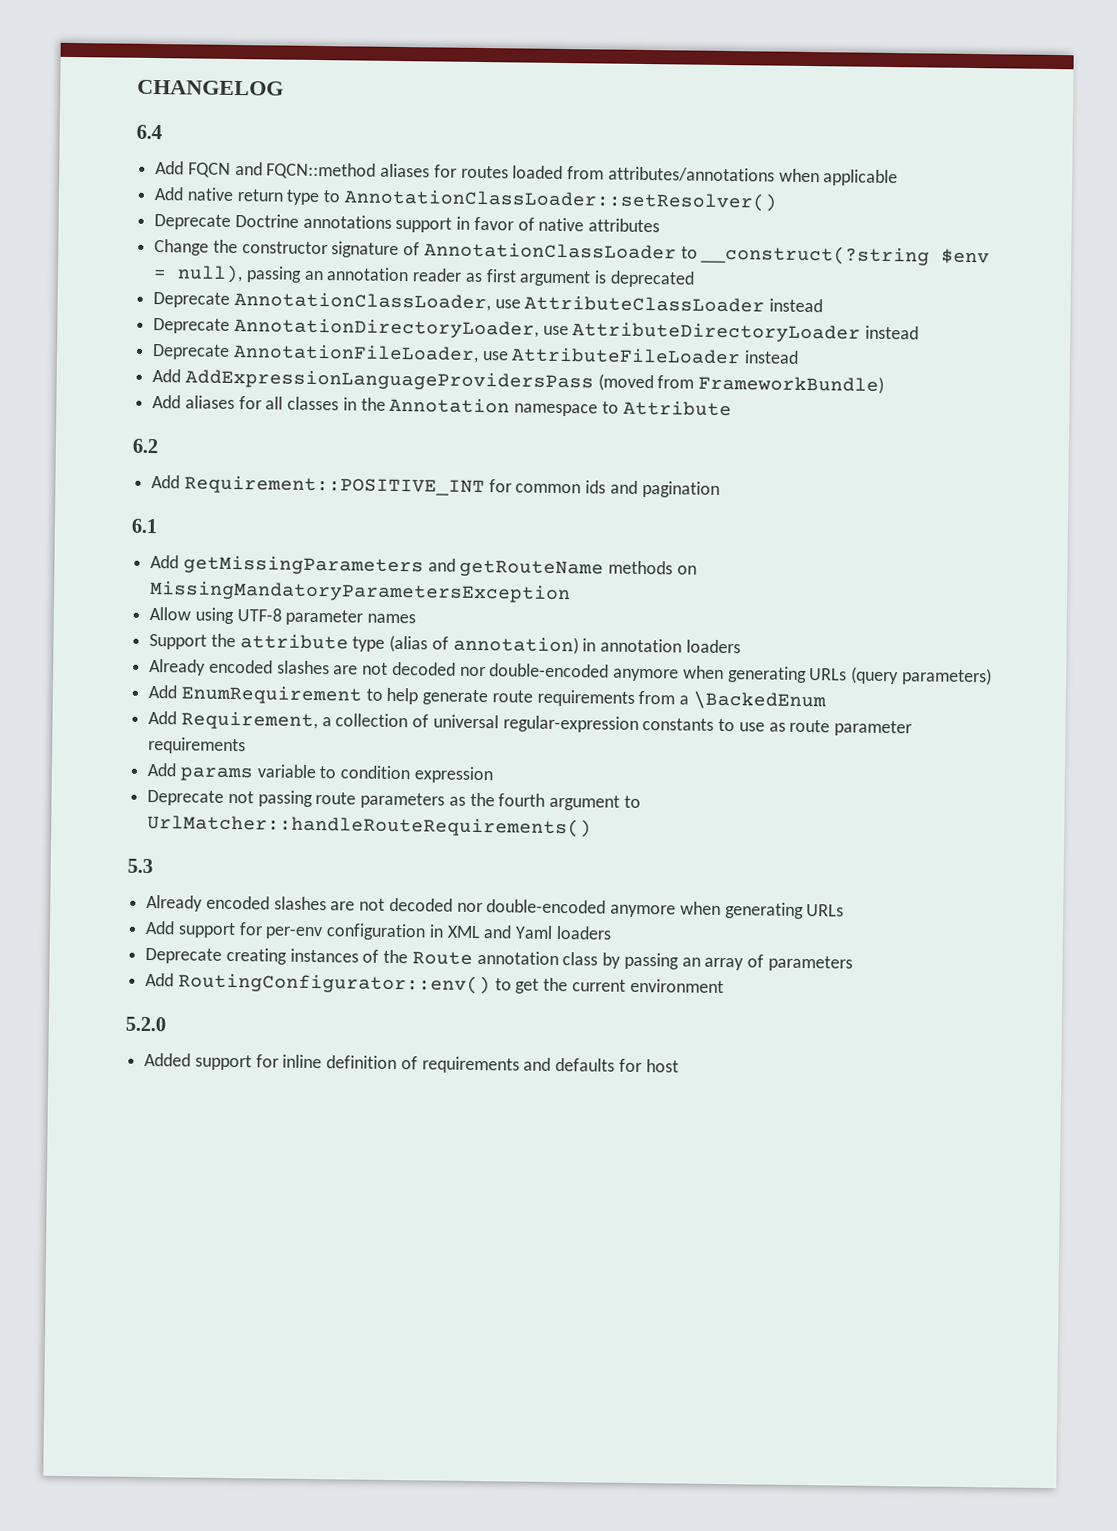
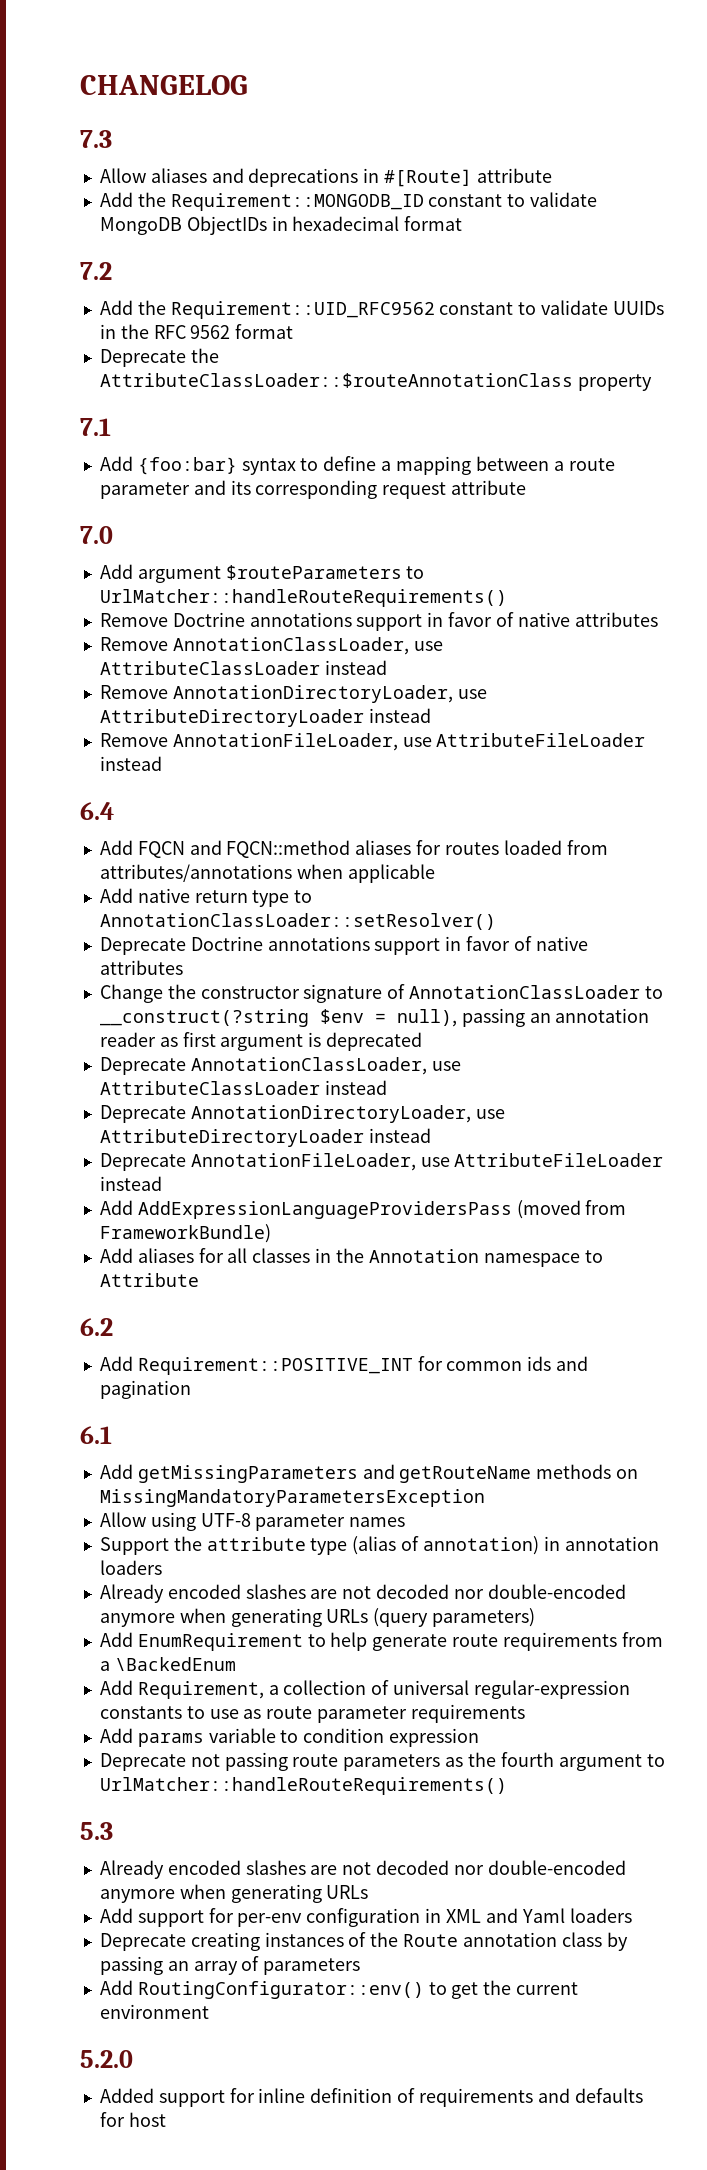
+ 7.3
+ Allow aliases and deprecations in #[Route] attribute
+ Add the Requirement::MONGODB_ID constant to validate MongoDB ObjectIDs in hexadecimal format
+ 7.2
+ Add the Requirement::UID_RFC9562 constant to validate UUIDs in the RFC 9562 format
+ Deprecate the AttributeClassLoader::$routeAnnotationClass property
+ 7.1
+ Add {foo:bar} syntax to define a mapping between a route parameter and its corresponding request attribute
+ 7.0
+ Add argument $routeParameters to UrlMatcher::handleRouteRequirements()
+ Remove Doctrine annotations support in favor of native attributes
+ Remove AnnotationClassLoader, use AttributeClassLoader instead
+ Remove AnnotationDirectoryLoader, use AttributeDirectoryLoader instead
+ Remove AnnotationFileLoader, use AttributeFileLoader instead

